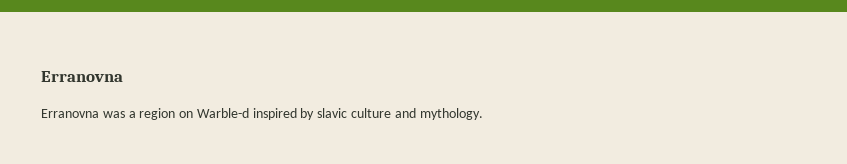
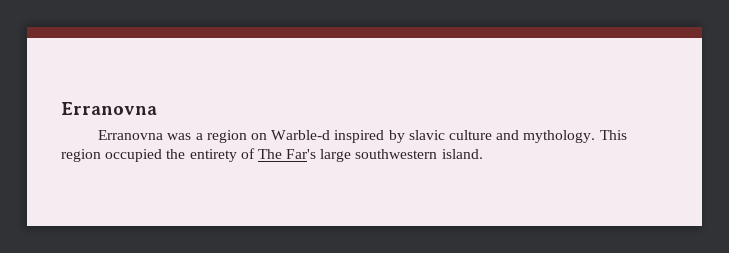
+ This region occupied the entirety of The Far's large southwestern island.

